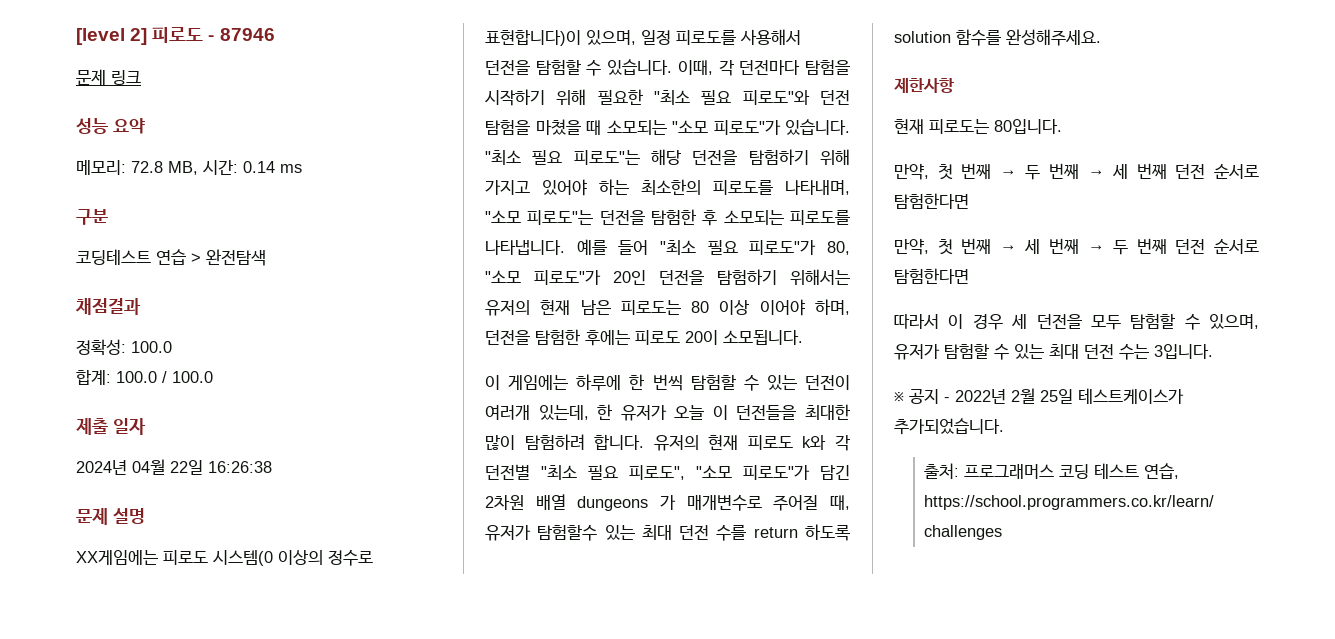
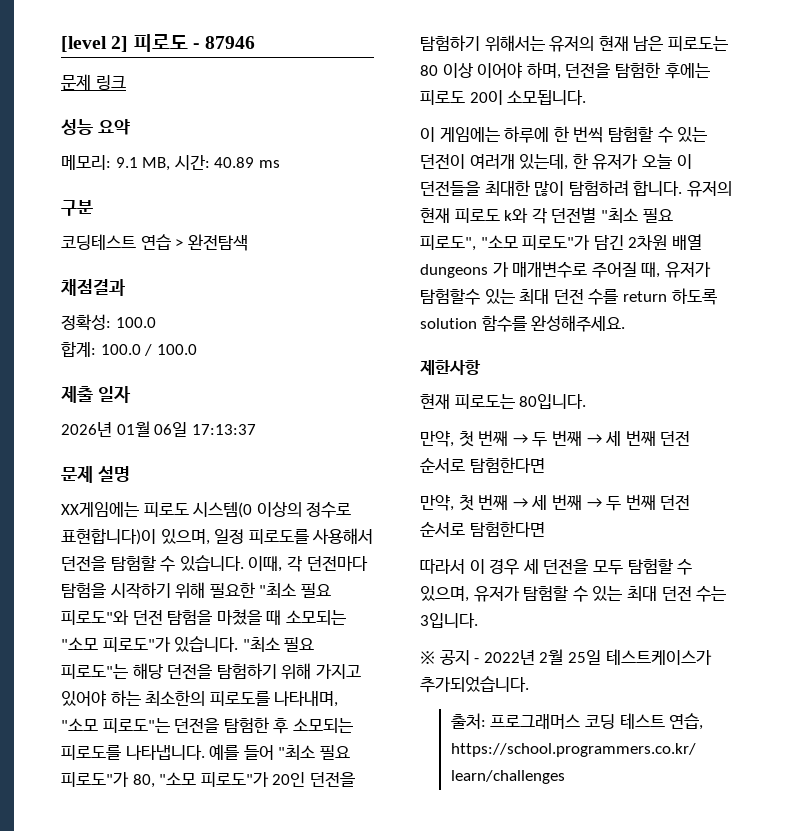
- 메모리: 72.8 MB, 시간: 0.14 ms
+ 메모리: 9.1 MB, 시간: 40.89 ms
- 2024년 04월 22일 16:26:38
+ 2026년 01월 06일 17:13:37

